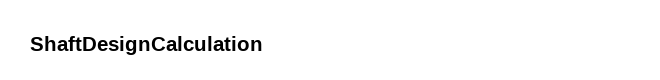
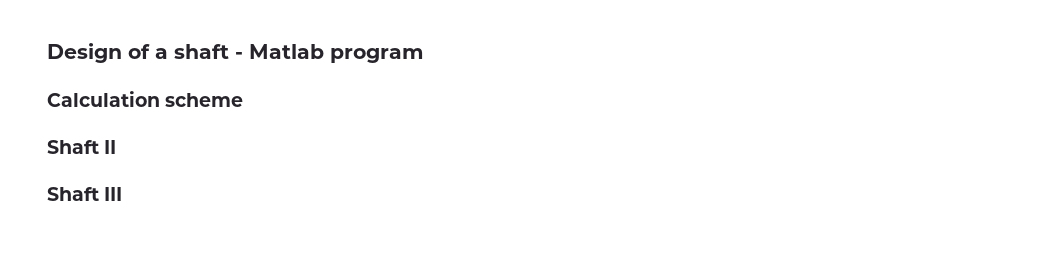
- ShaftDesignCalculation
+ Design of a shaft - Matlab program
+ Calculation scheme
+ Shaft II
+ Shaft III

